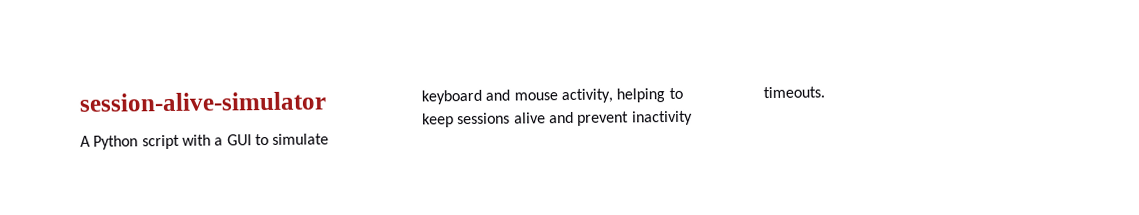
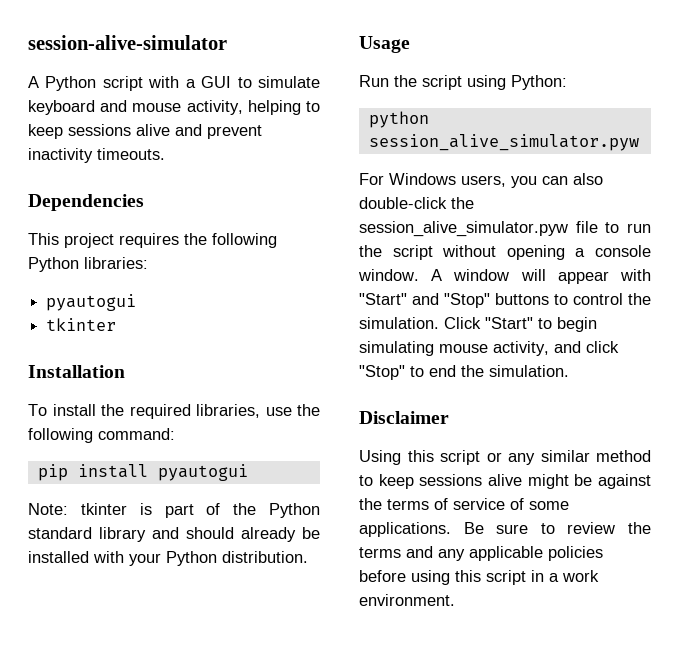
+ Dependencies
+ This project requires the following Python libraries:
+ pyautogui
+ tkinter
+ Installation
+ To install the required libraries, use the following command:
+ pip install pyautogui
+ Note: tkinter is part of the Python standard library and should already be installed with your Python distribution.
+ Usage
+ Run the script using Python:
+ python session_alive_simulator.pyw
+ For Windows users, you can also double-click the session_alive_simulator.pyw file to run the script without opening a console window. A window will appear with "Start" and "Stop" buttons to control the simulation. Click "Start" to begin simulating mouse activity, and click "Stop" to end the simulation.
+ Disclaimer
+ Using this script or any similar method to keep sessions alive might be against the terms of service of some applications. Be sure to review the terms and any applicable policies before using this script in a work environment.

